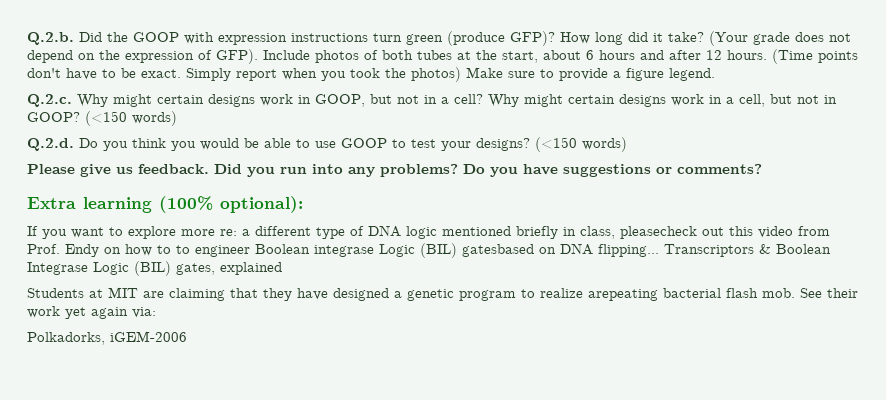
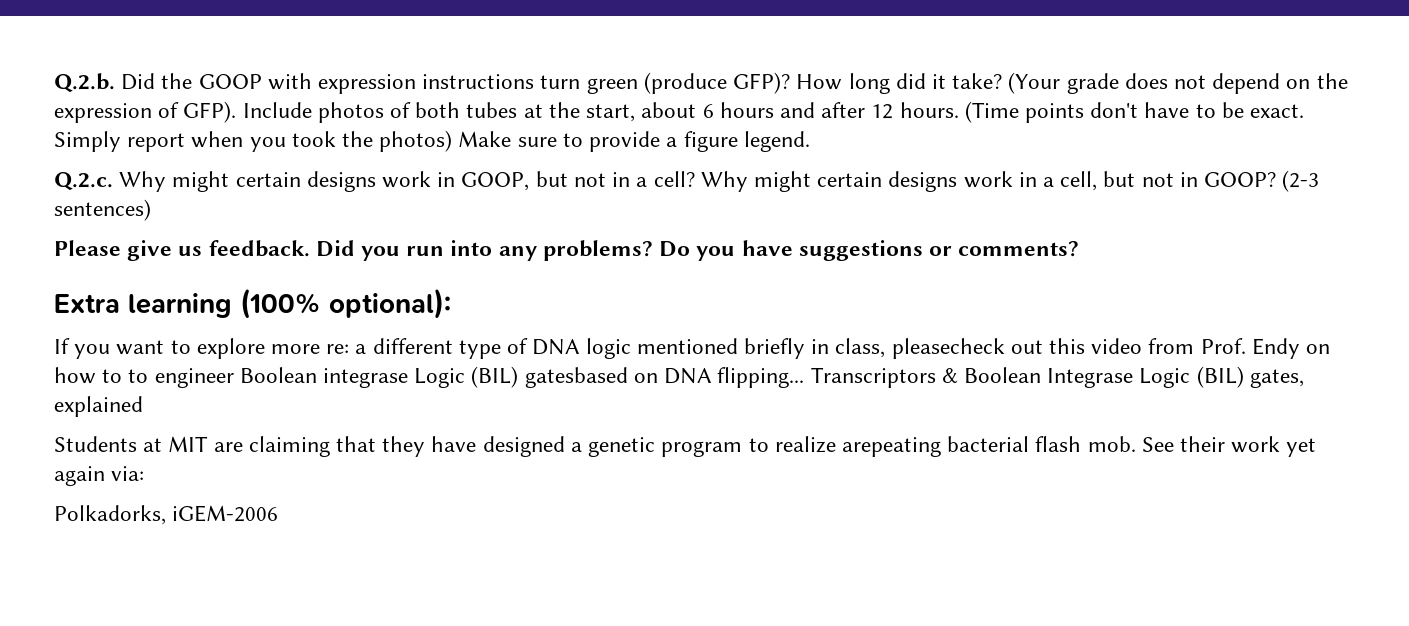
- Why might certain designs work in a cell, but not in GOOP? (<150 words)
- Q.2.d. Do you think you would be able to use GOOP to test your designs? (<150 words)
+ Why might certain designs work in a cell, but not in GOOP? (2-3 sentences)

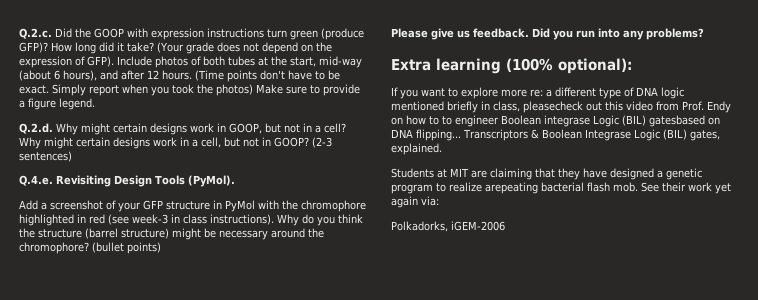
- Q.2.b. Did the GOOP with expression instructions turn green (produce GFP)?
+ Q.2.c. Did the GOOP with expression instructions turn green (produce GFP)?
- Include photos of both tubes at the start, about 6 hours and after 12 hours.
+ Include photos of both tubes at the start, mid-way (about 6 hours), and after 12 hours.
- Q.2.c. Why might certain designs work in GOOP, but not in a cell?
+ Q.2.d. Why might certain designs work in GOOP, but not in a cell?
+ Q.4.e. Revisiting Design Tools (PyMol).
+ Add a screenshot of your GFP structure in PyMol with the chromophore highlighted in red (see week-3 in class instructions). Why do you think the structure (barrel structure) might be necessary around the chromophore? (bullet points)
- Do you have suggestions or comments?
- Transcriptors & Boolean Integrase Logic (BIL) gates, explained
+ Transcriptors & Boolean Integrase Logic (BIL) gates, explained.

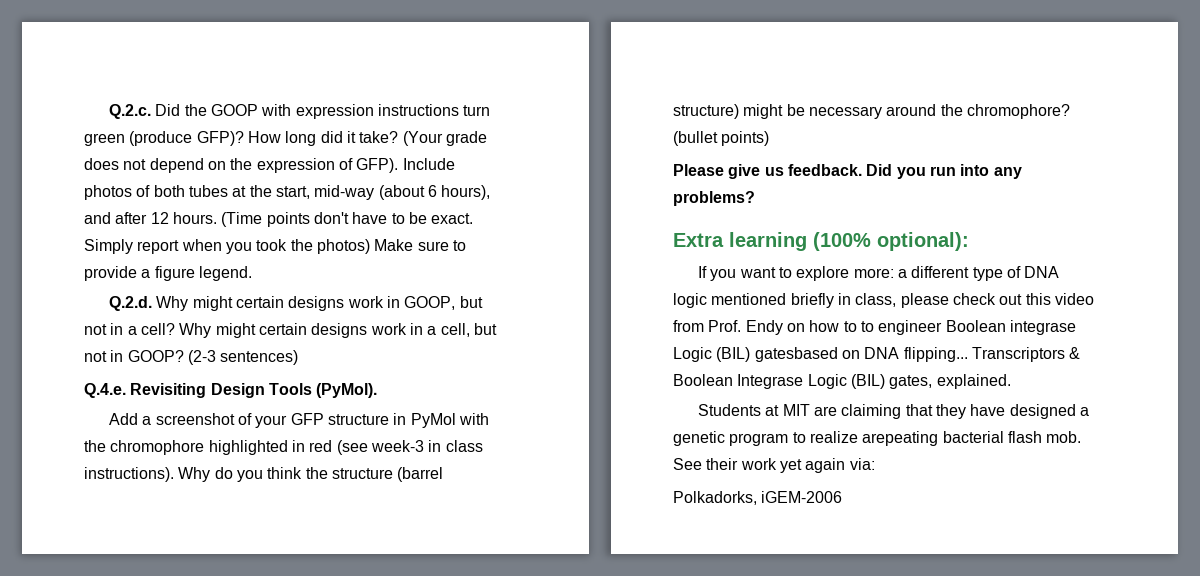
- If you want to explore more re: a different type of DNA logic mentioned briefly in class, pleasecheck out this video from Prof. Endy on how to to engineer Boolean integrase Logic (BIL) gatesbased on DNA flipping...
+ If you want to explore more: a different type of DNA logic mentioned briefly in class, please check out this video from Prof. Endy on how to to engineer Boolean integrase Logic (BIL) gatesbased on DNA flipping...

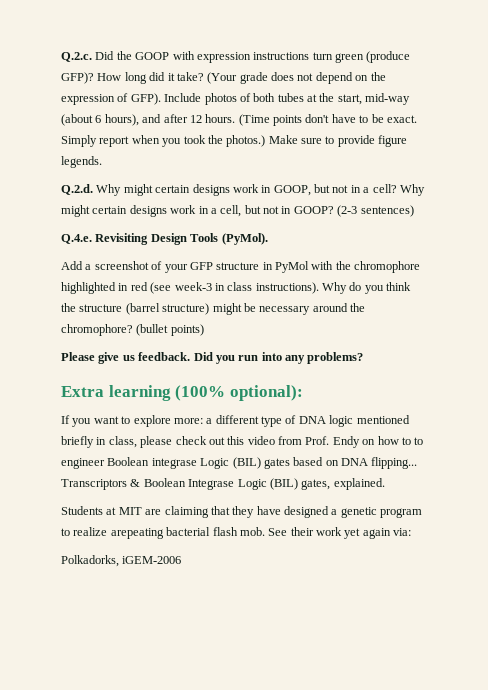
- Simply report when you took the photos) Make sure to provide a figure legend.
+ Simply report when you took the photos.) Make sure to provide figure legends.
- If you want to explore more: a different type of DNA logic mentioned briefly in class, please check out this video from Prof. Endy on how to to engineer Boolean integrase Logic (BIL) gatesbased on DNA flipping...
+ If you want to explore more: a different type of DNA logic mentioned briefly in class, please check out this video from Prof. Endy on how to to engineer Boolean integrase Logic (BIL) gates based on DNA flipping...

